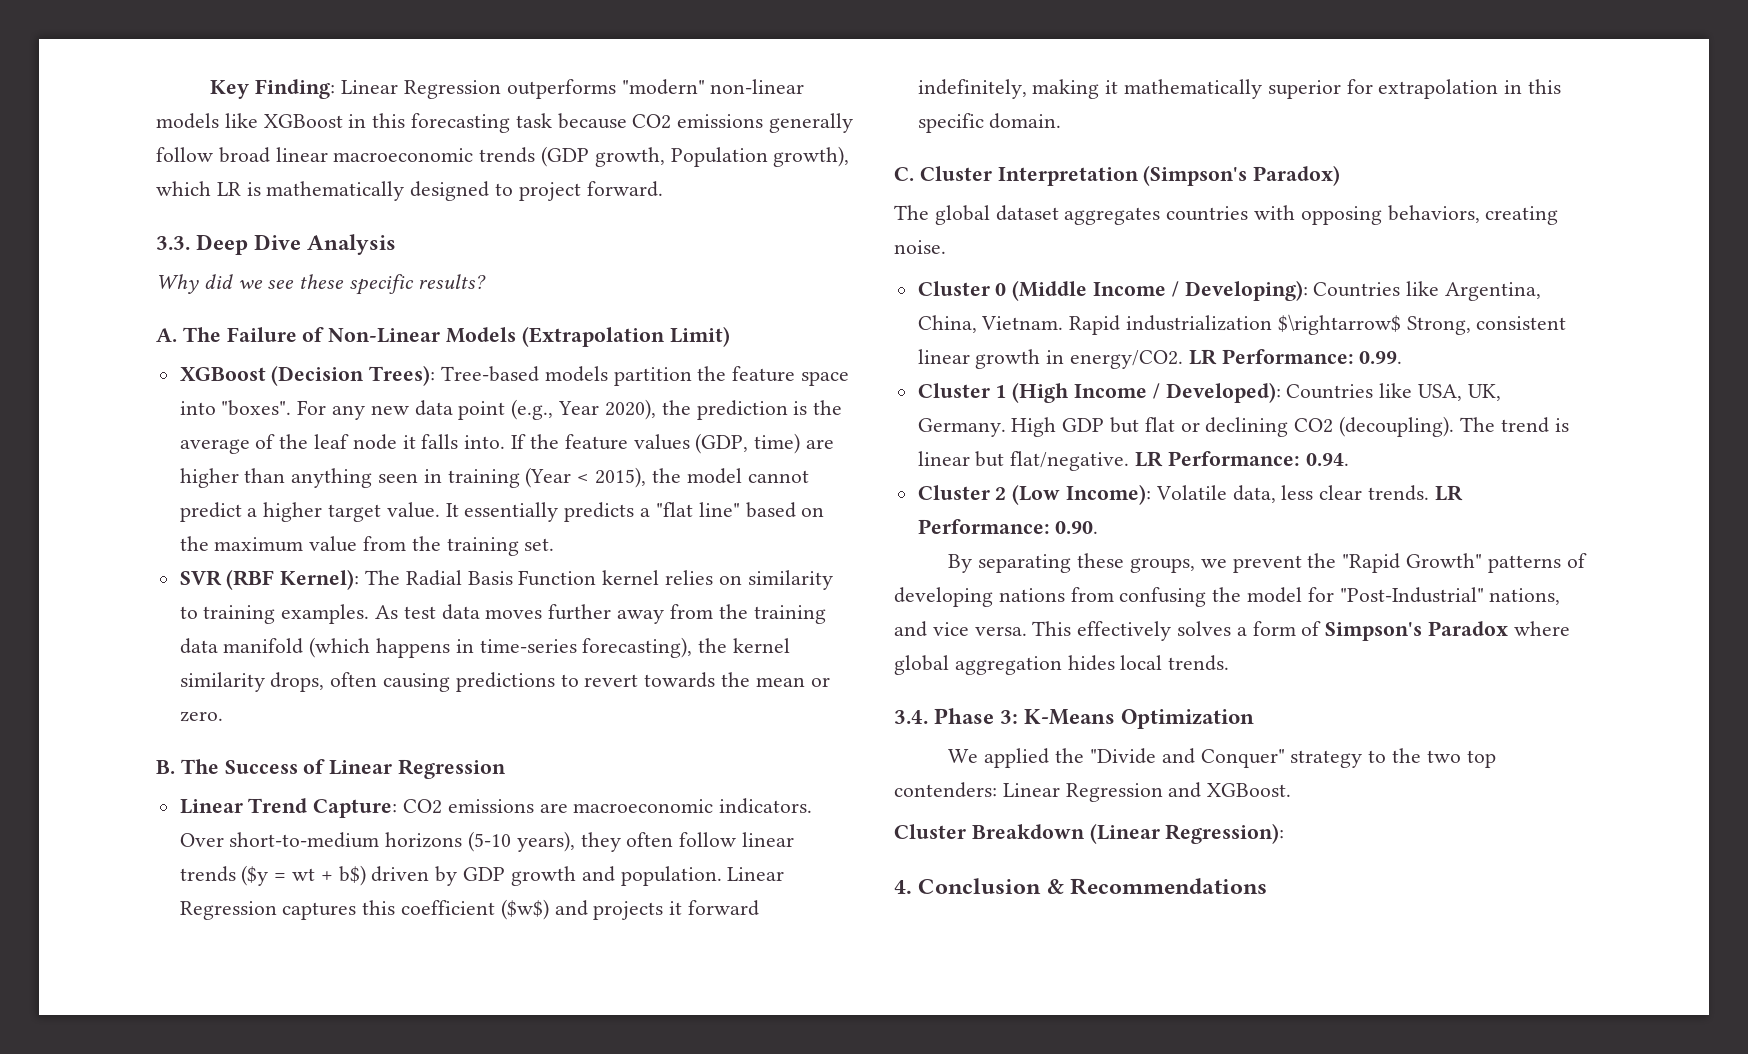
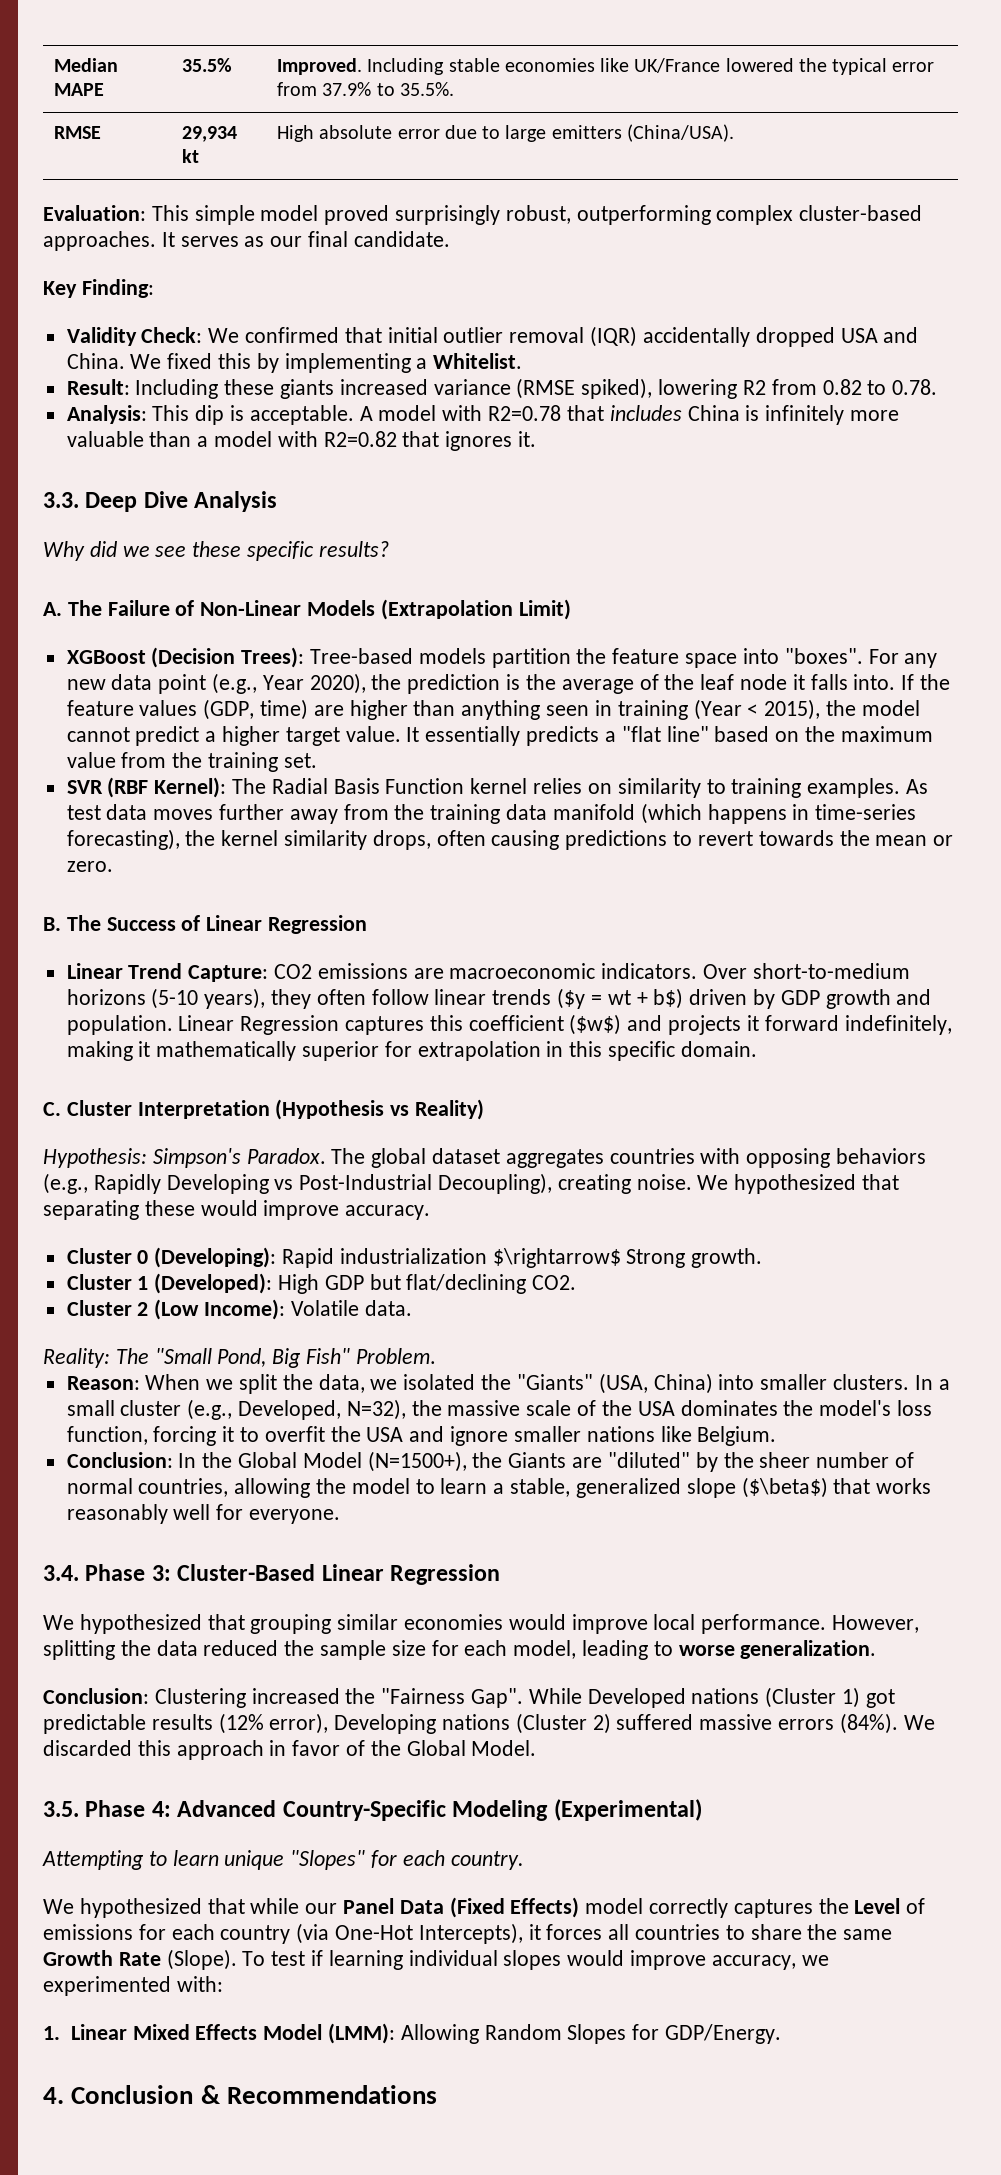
- Key Finding: Linear Regression outperforms "modern" non-linear models like XGBoost in this forecasting task because CO2 emissions generally follow broad linear macroeconomic trends (GDP growth, Population growth), which LR is mathematically designed to project forward.
+ Median MAPE | 35.5% | Improved. Including stable economies like UK/France lowered the typical error from 37.9% to 35.5%.
+ RMSE | 29,934 kt | High absolute error due to large emitters (China/USA).
+ Evaluation: This simple model proved surprisingly robust, outperforming complex cluster-based approaches. It serves as our final candidate.
+ Key Finding:
+ Validity Check: We confirmed that initial outlier removal (IQR) accidentally dropped USA and China. We fixed this by implementing a Whitelist.
+ Result: Including these giants increased variance (RMSE spiked), lowering R2 from 0.82 to 0.78.
+ Analysis: This dip is acceptable. A model with R2=0.78 that includes China is infinitely more valuable than a model with R2=0.82 that ignores it.
- C. Cluster Interpretation (Simpson's Paradox)
- The global dataset aggregates countries with opposing behaviors, creating noise.
- Cluster 0 (Middle Income / Developing): Countries like Argentina, China, Vietnam. Rapid industrialization $\rightarrow$ Strong, consistent linear growth in energy/CO2. LR Performance: 0.99.
- Cluster 1 (High Income / Developed): Countries like USA, UK, Germany. High GDP but flat or declining CO2 (decoupling). The trend is linear but flat/negative. LR Performance: 0.94.
+ C. Cluster Interpretation (Hypothesis vs Reality)
+ Hypothesis: Simpson's Paradox. The global dataset aggregates countries with opposing behaviors (e.g., Rapidly Developing vs Post-Industrial Decoupling), creating noise. We hypothesized that separating these would improve accuracy.
+ Cluster 0 (Developing): Rapid industrialization $\rightarrow$ Strong growth.
+ Cluster 1 (Developed): High GDP but flat/declining CO2.
- Cluster 2 (Low Income): Volatile data, less clear trends. LR Performance: 0.90.
- By separating these groups, we prevent the "Rapid Growth" patterns of developing nations from confusing the model for "Post-Industrial" nations, and vice versa. This effectively solves a form of Simpson's Paradox where global aggregation hides local trends.
- 3.4. Phase 3: K-Means Optimization
- We applied the "Divide and Conquer" strategy to the two top contenders: Linear Regression and XGBoost.
- Cluster Breakdown (Linear Regression):
+ Cluster 2 (Low Income): Volatile data.
+ Reality: The "Small Pond, Big Fish" Problem.
+ Reason: When we split the data, we isolated the "Giants" (USA, China) into smaller clusters. In a small cluster (e.g., Developed, N=32), the massive scale of the USA dominates the model's loss function, forcing it to overfit the USA and ignore smaller nations like Belgium.
+ Conclusion: In the Global Model (N=1500+), the Giants are "diluted" by the sheer number of normal countries, allowing the model to learn a stable, generalized slope ($\beta$) that works reasonably well for everyone.
+ 3.4. Phase 3: Cluster-Based Linear Regression
+ We hypothesized that grouping similar economies would improve local performance. However, splitting the data reduced the sample size for each model, leading to worse generalization.
+ Conclusion: Clustering increased the "Fairness Gap". While Developed nations (Cluster 1) got predictable results (12% error), Developing nations (Cluster 2) suffered massive errors (84%). We discarded this approach in favor of the Global Model.
+ 3.5. Phase 4: Advanced Country-Specific Modeling (Experimental)
+ Attempting to learn unique "Slopes" for each country.
+ We hypothesized that while our Panel Data (Fixed Effects) model correctly captures the Level of emissions for each country (via One-Hot Intercepts), it forces all countries to share the same Growth Rate (Slope). To test if learning individual slopes would improve accuracy, we experimented with:
+ 1. Linear Mixed Effects Model (LMM): Allowing Random Slopes for GDP/Energy.

